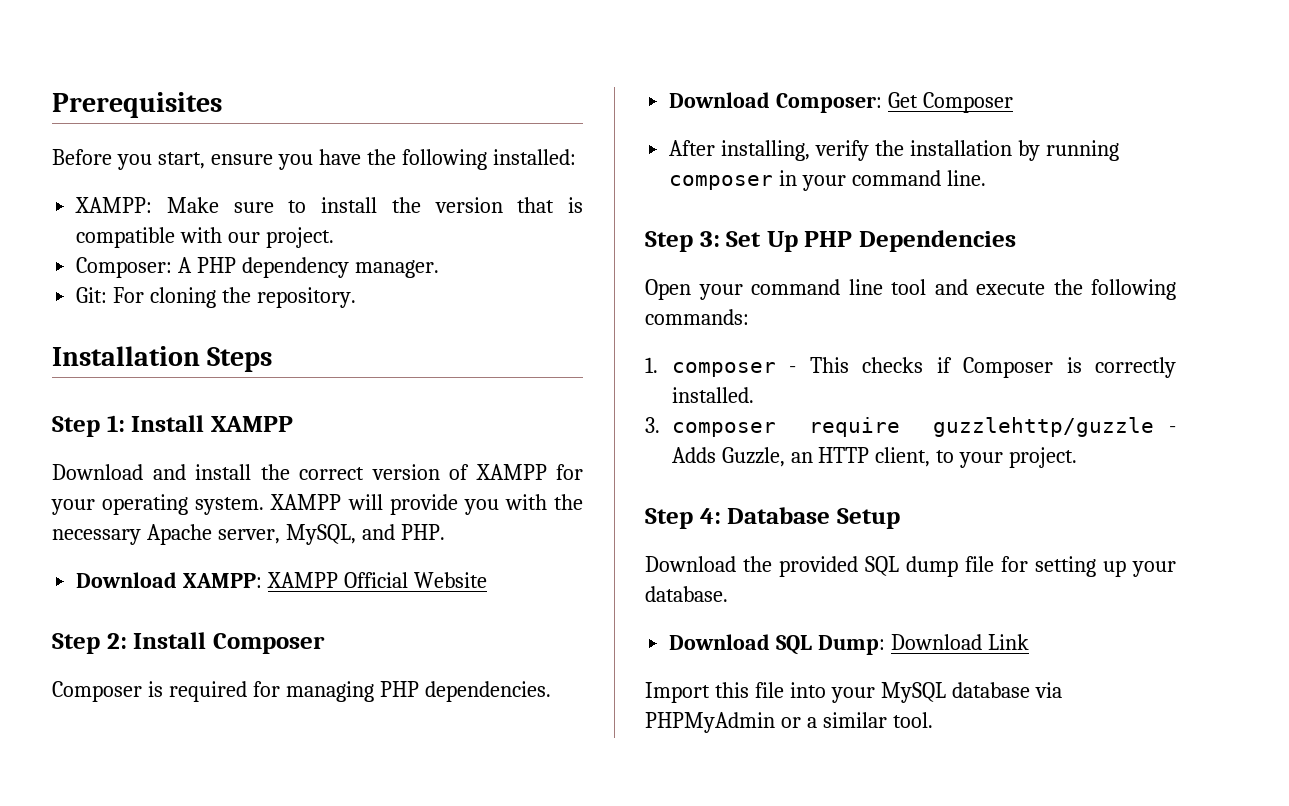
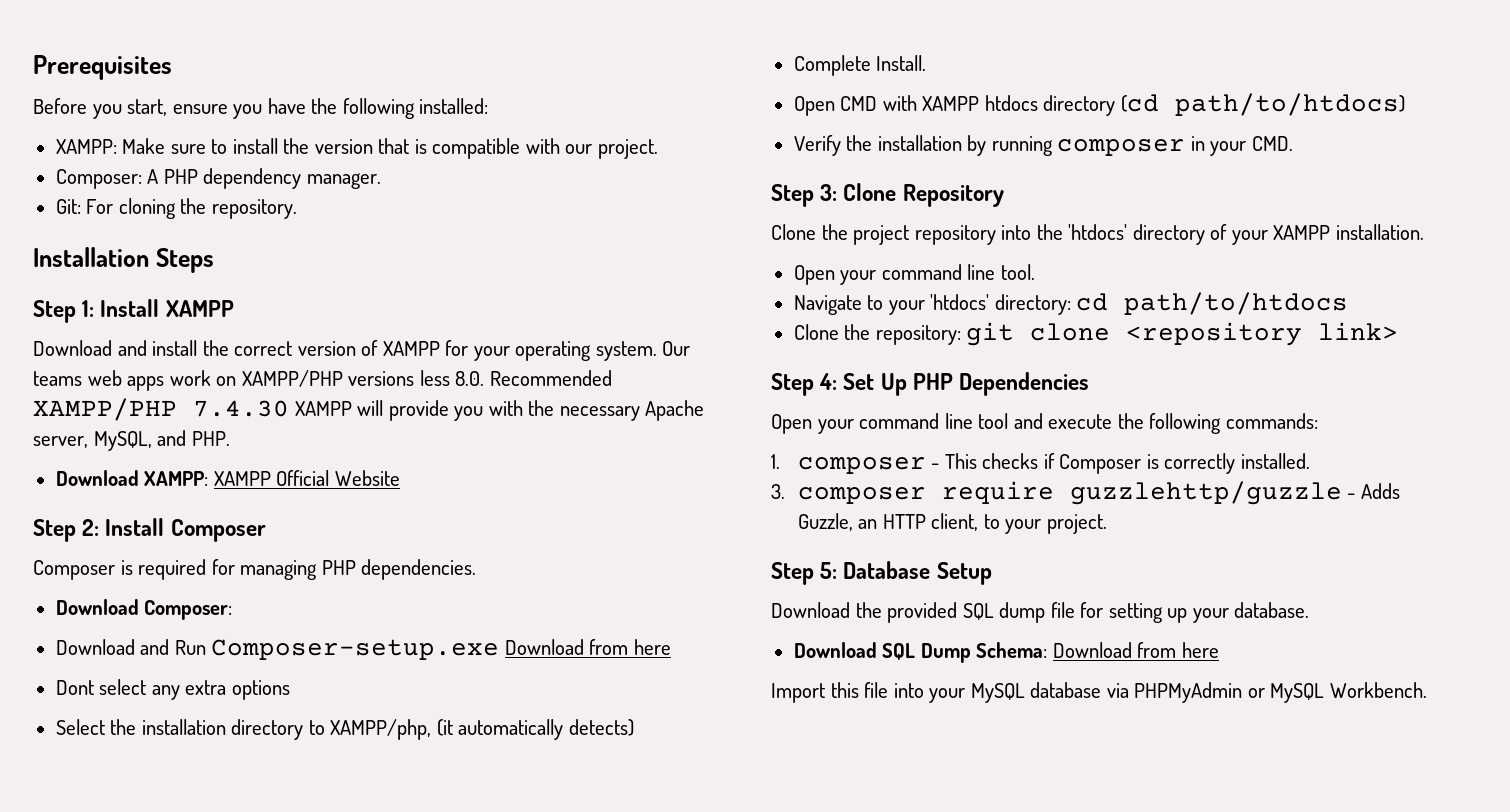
- XAMPP will provide you with the necessary Apache server, MySQL, and PHP.
+ Our teams web apps work on XAMPP/PHP versions less 8.0. Recommended XAMPP/PHP 7.4.30 XAMPP will provide you with the necessary Apache server, MySQL, and PHP.
- Download Composer: Get Composer
- After installing, verify the installation by running composer in your command line.
+ Download Composer:
+ Download and Run Composer-setup.exe Download from here
+ Dont select any extra options
+ Select the installation directory to XAMPP/php, (it automatically detects)
+ Complete Install.
+ Open CMD with XAMPP htdocs directory (cd path/to/htdocs)
+ Verify the installation by running composer in your CMD.
- Step 3: Set Up PHP Dependencies
+ Step 3: Clone Repository
+ Clone the project repository into the 'htdocs' directory of your XAMPP installation.
+ Open your command line tool.
+ Navigate to your 'htdocs' directory: cd path/to/htdocs
+ Clone the repository: git clone <repository link>
+ Step 4: Set Up PHP Dependencies
- Step 4: Database Setup
+ Step 5: Database Setup
- Download SQL Dump: Download Link
+ Download SQL Dump Schema: Download from here
- Import this file into your MySQL database via PHPMyAdmin or a similar tool.
+ Import this file into your MySQL database via PHPMyAdmin or MySQL Workbench.

